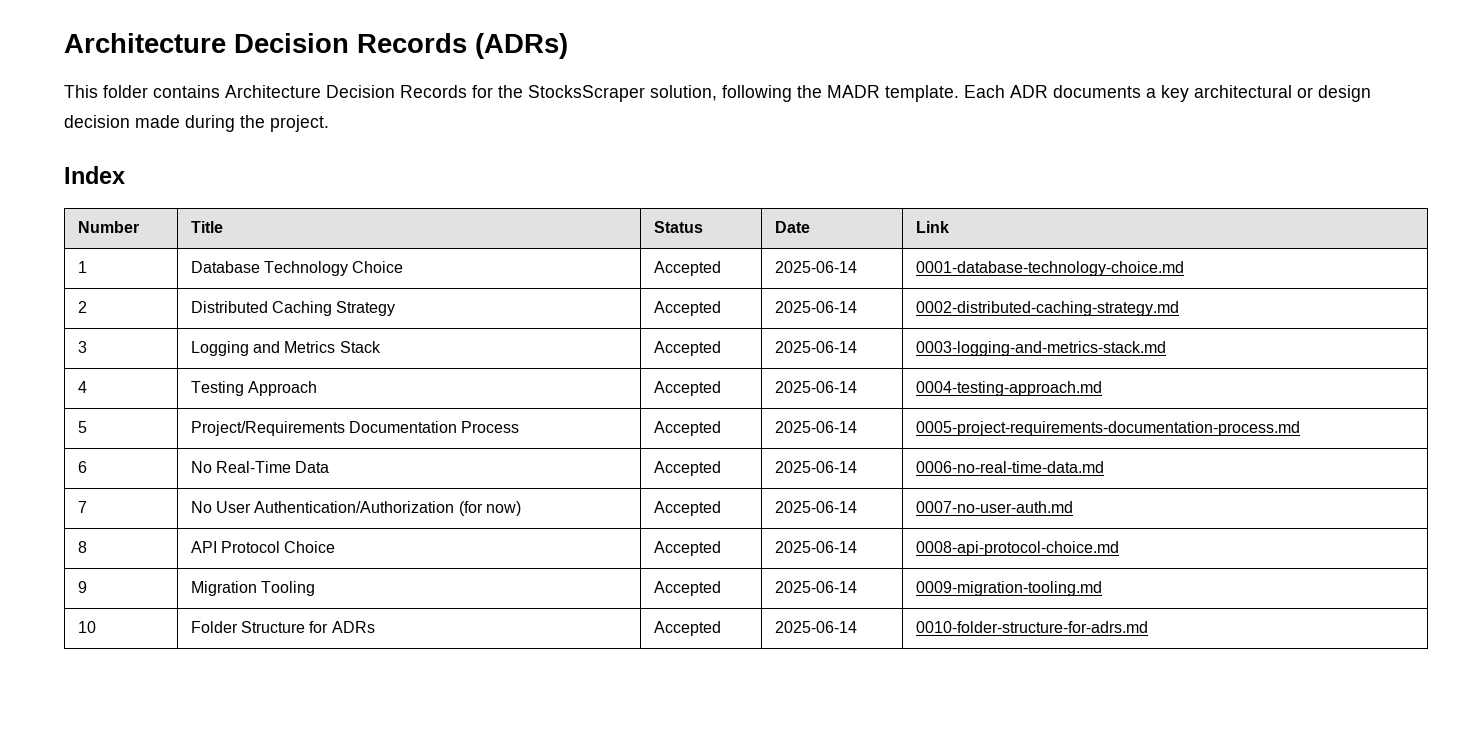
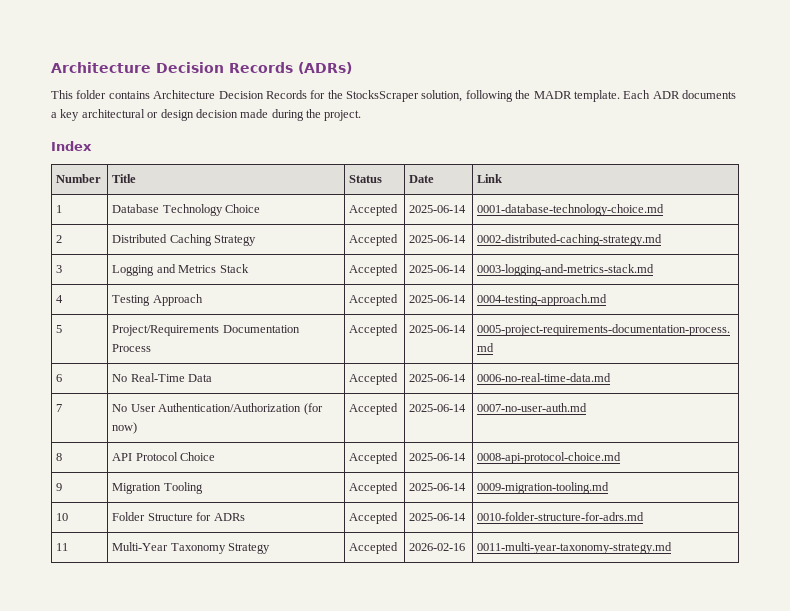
+ 11 | Multi-Year Taxonomy Strategy | Accepted | 2026-02-16 | 0011-multi-year-taxonomy-strategy.md

